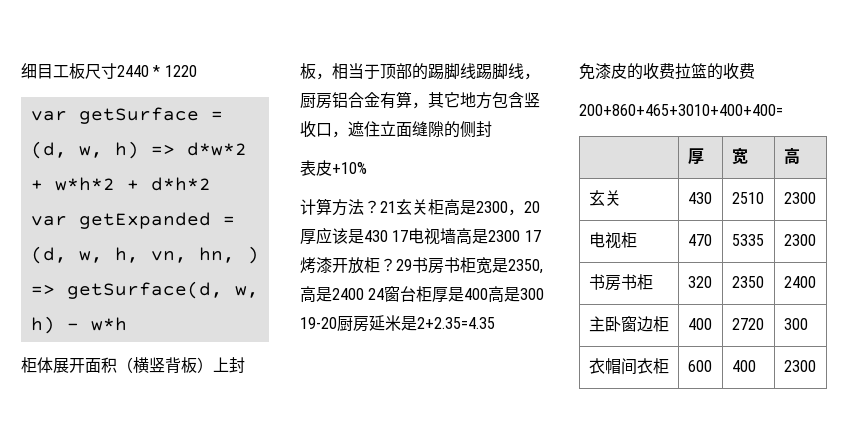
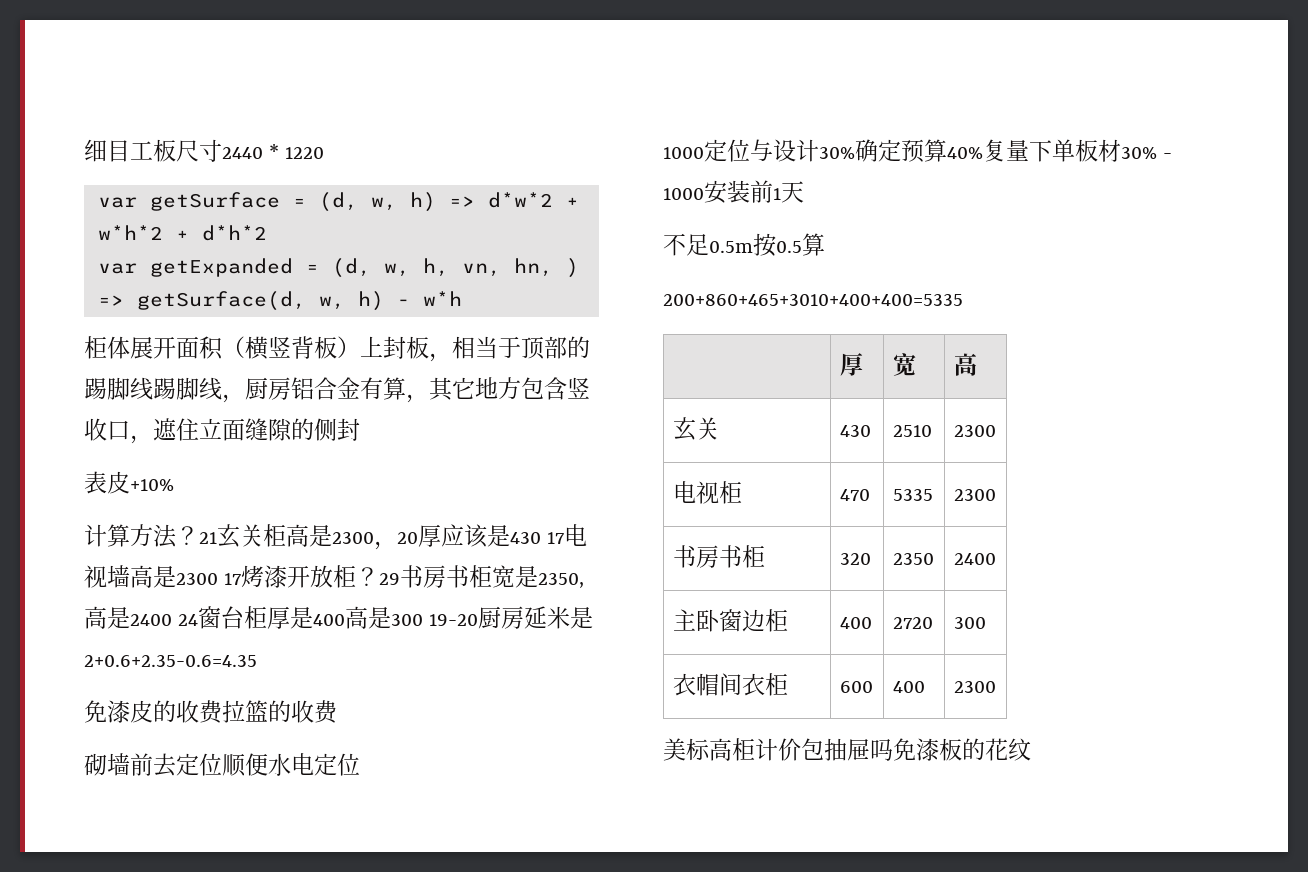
- 29书房书柜宽是2350,高是2400 24窗台柜厚是400高是300 19-20厨房延米是2+2.35=4.35
+ 29书房书柜宽是2350,高是2400 24窗台柜厚是400高是300 19-20厨房延米是2+0.6+2.35-0.6=4.35
- 200+860+465+3010+400+400=
+ 砌墙前去定位顺便水电定位
+ 1000定位与设计30%确定预算40%复量下单板材30% - 1000安装前1天
+ 不足0.5m按0.5算
+ 200+860+465+3010+400+400=5335
+ 美标高柜计价包抽屉吗免漆板的花纹

